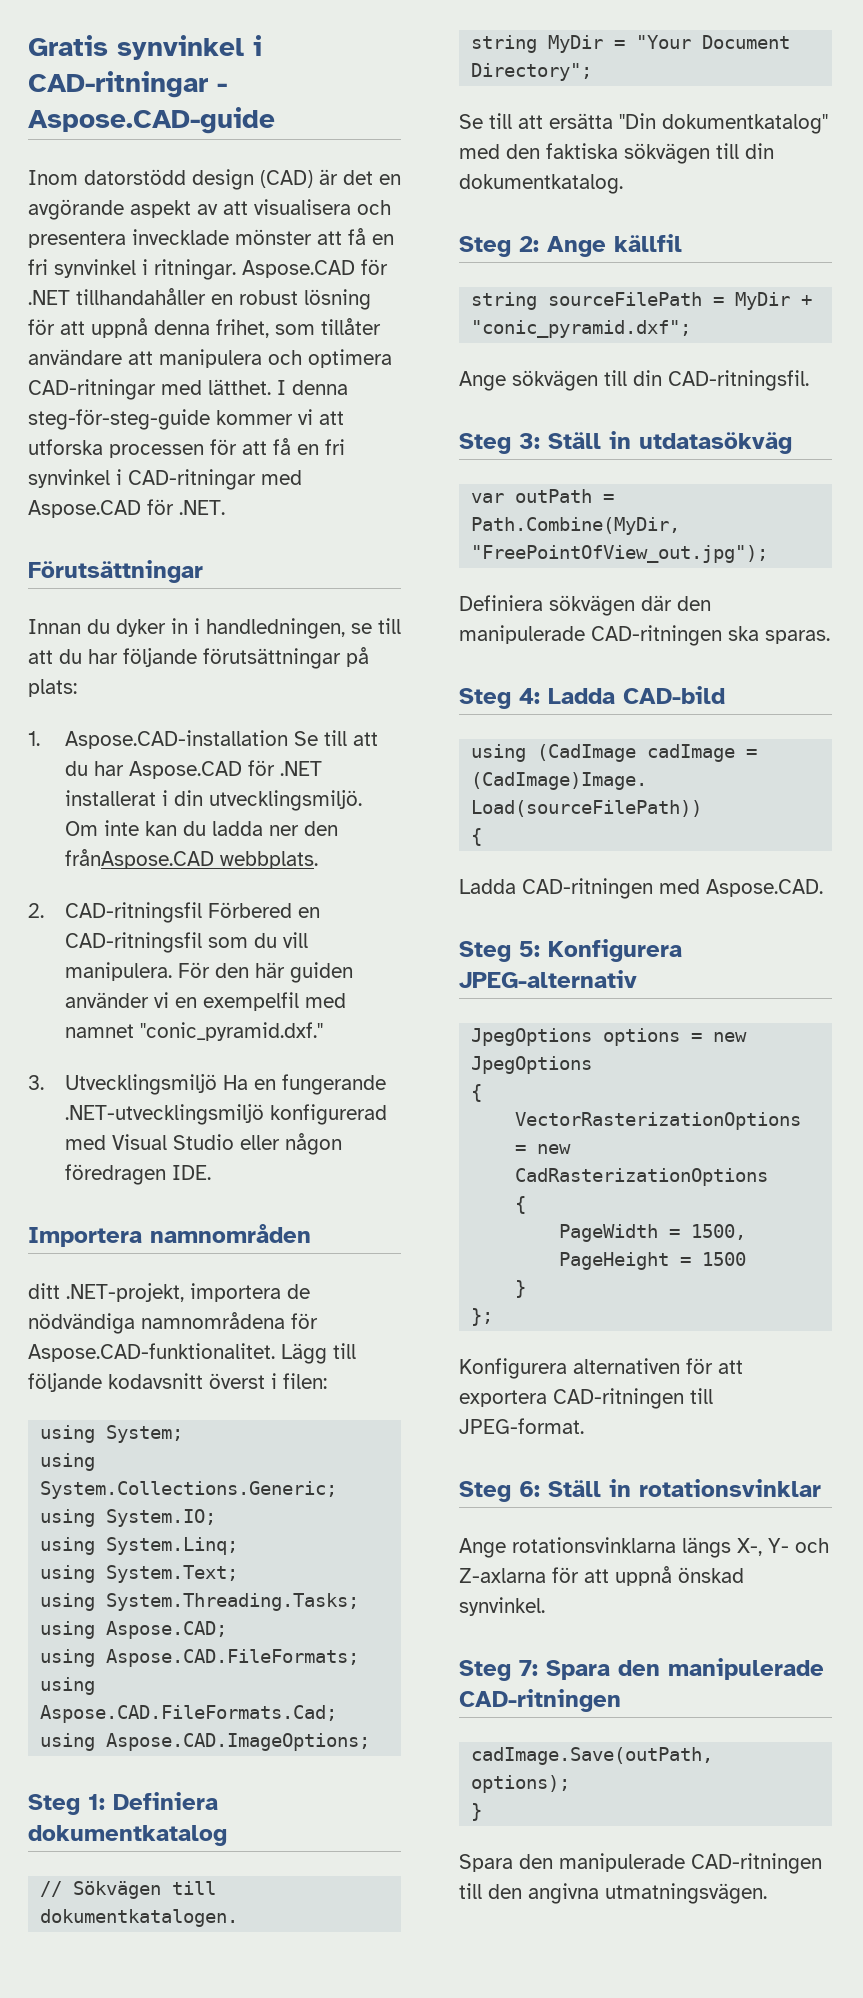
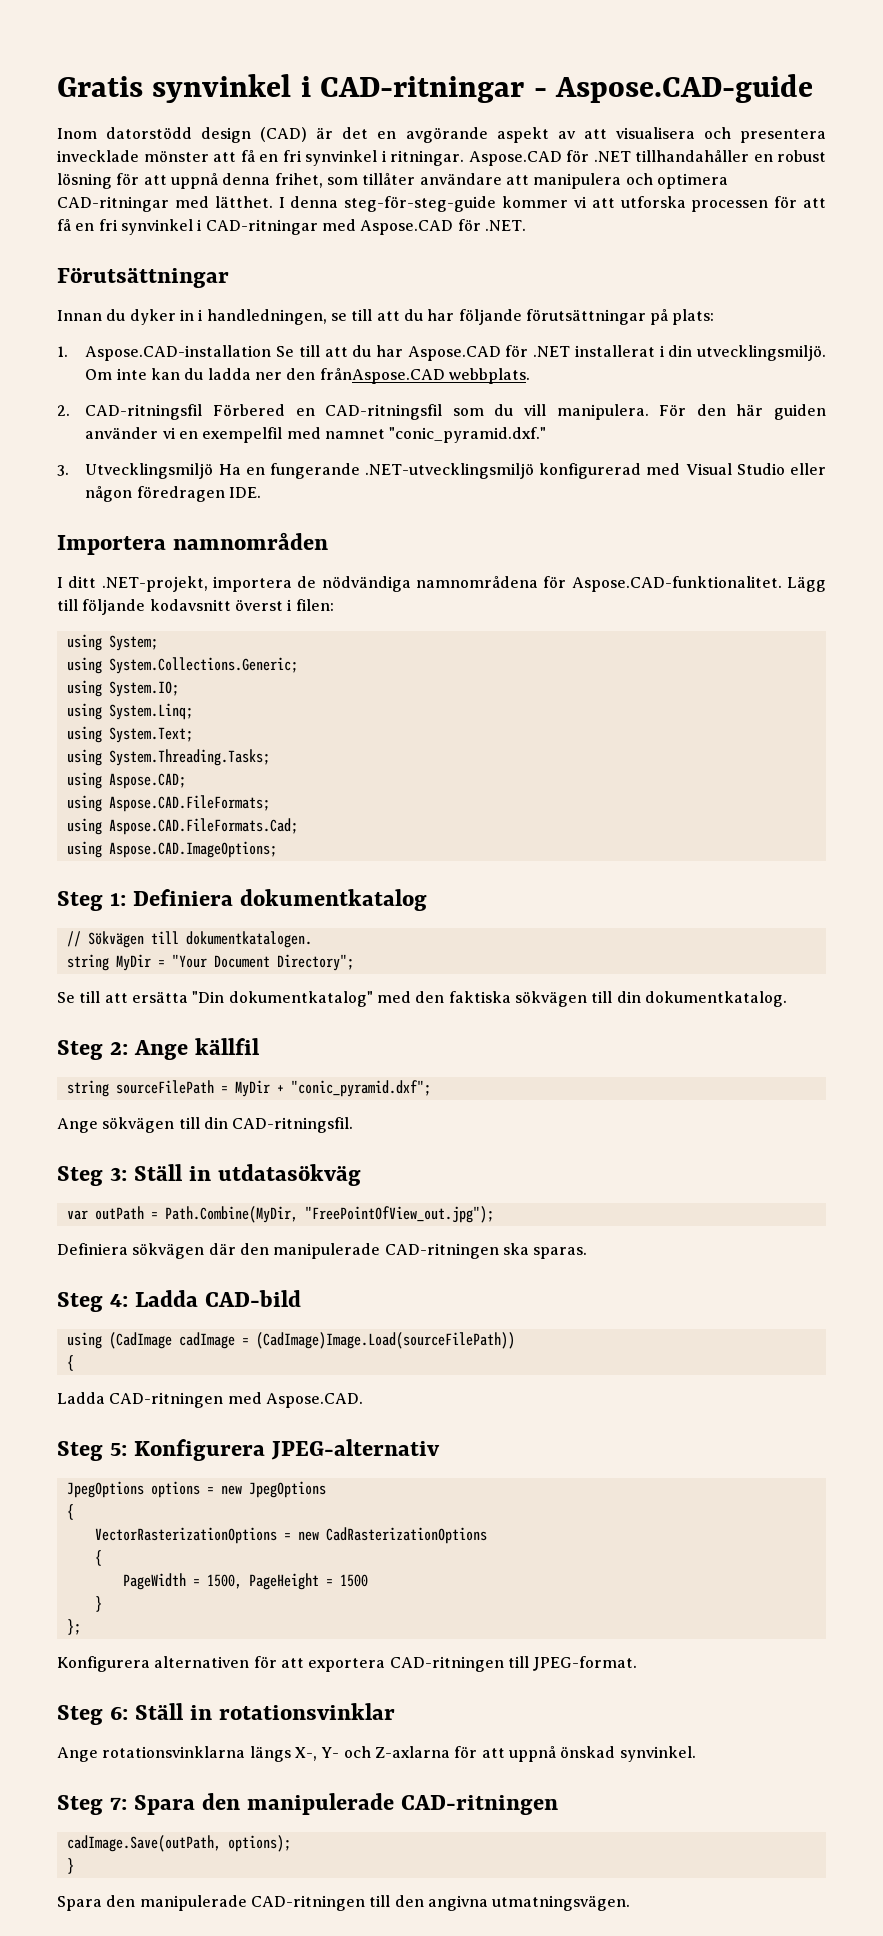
- ditt .NET-projekt, importera de nödvändiga namnområdena för Aspose.CAD-funktionalitet. Lägg till följande kodavsnitt överst i filen:
+ I ditt .NET-projekt, importera de nödvändiga namnområdena för Aspose.CAD-funktionalitet. Lägg till följande kodavsnitt överst i filen:

